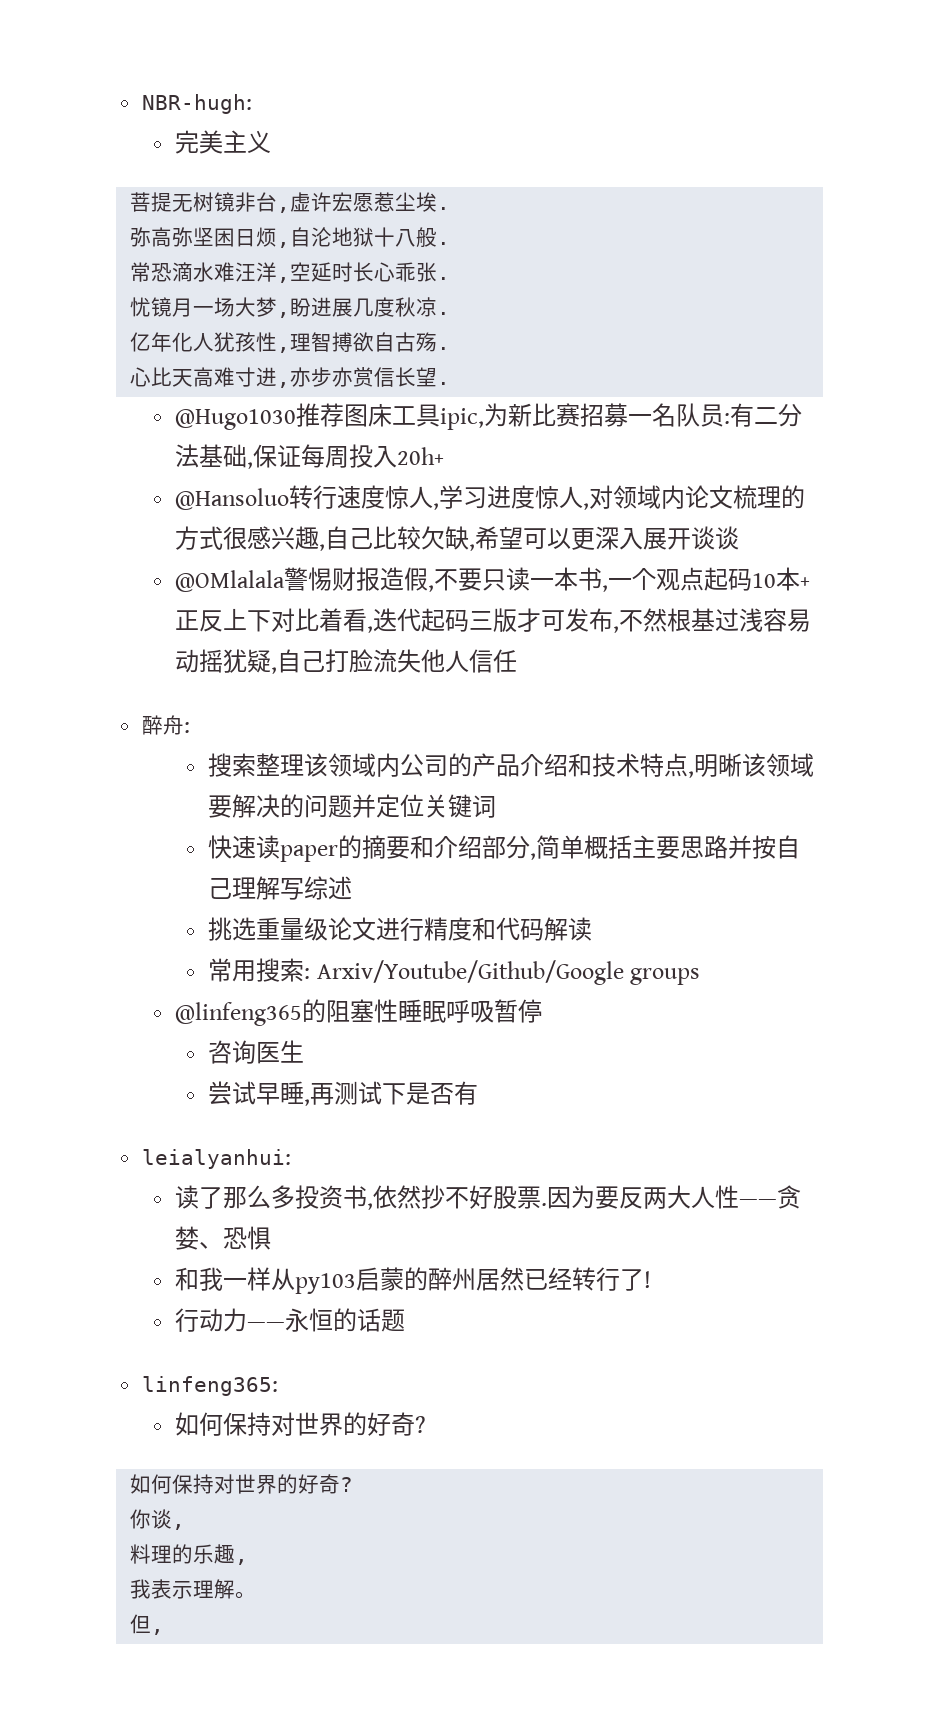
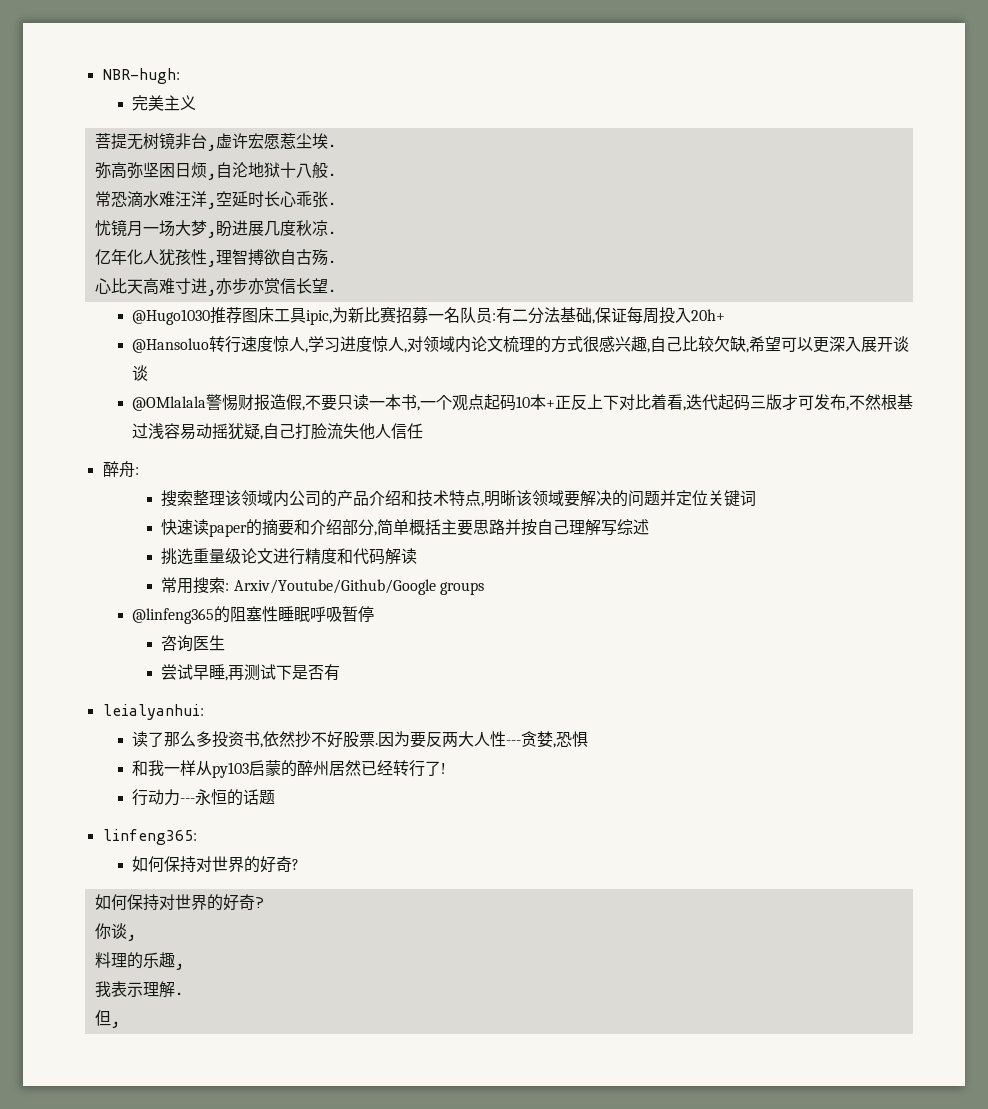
- 因为要反两大人性——贪婪、恐惧
+ 因为要反两大人性---贪婪,恐惧
- 行动力——永恒的话题
+ 行动力---永恒的话题
- 我表示理解。
+ 我表示理解.

